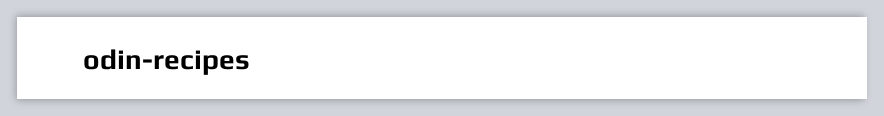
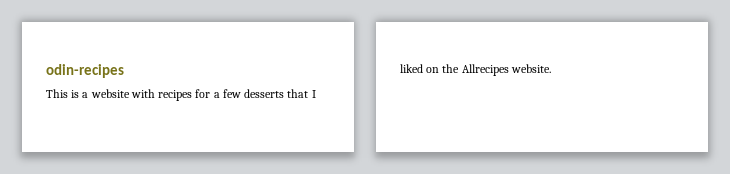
+ This is a website with recipes for a few desserts that I liked on the Allrecipes website.

